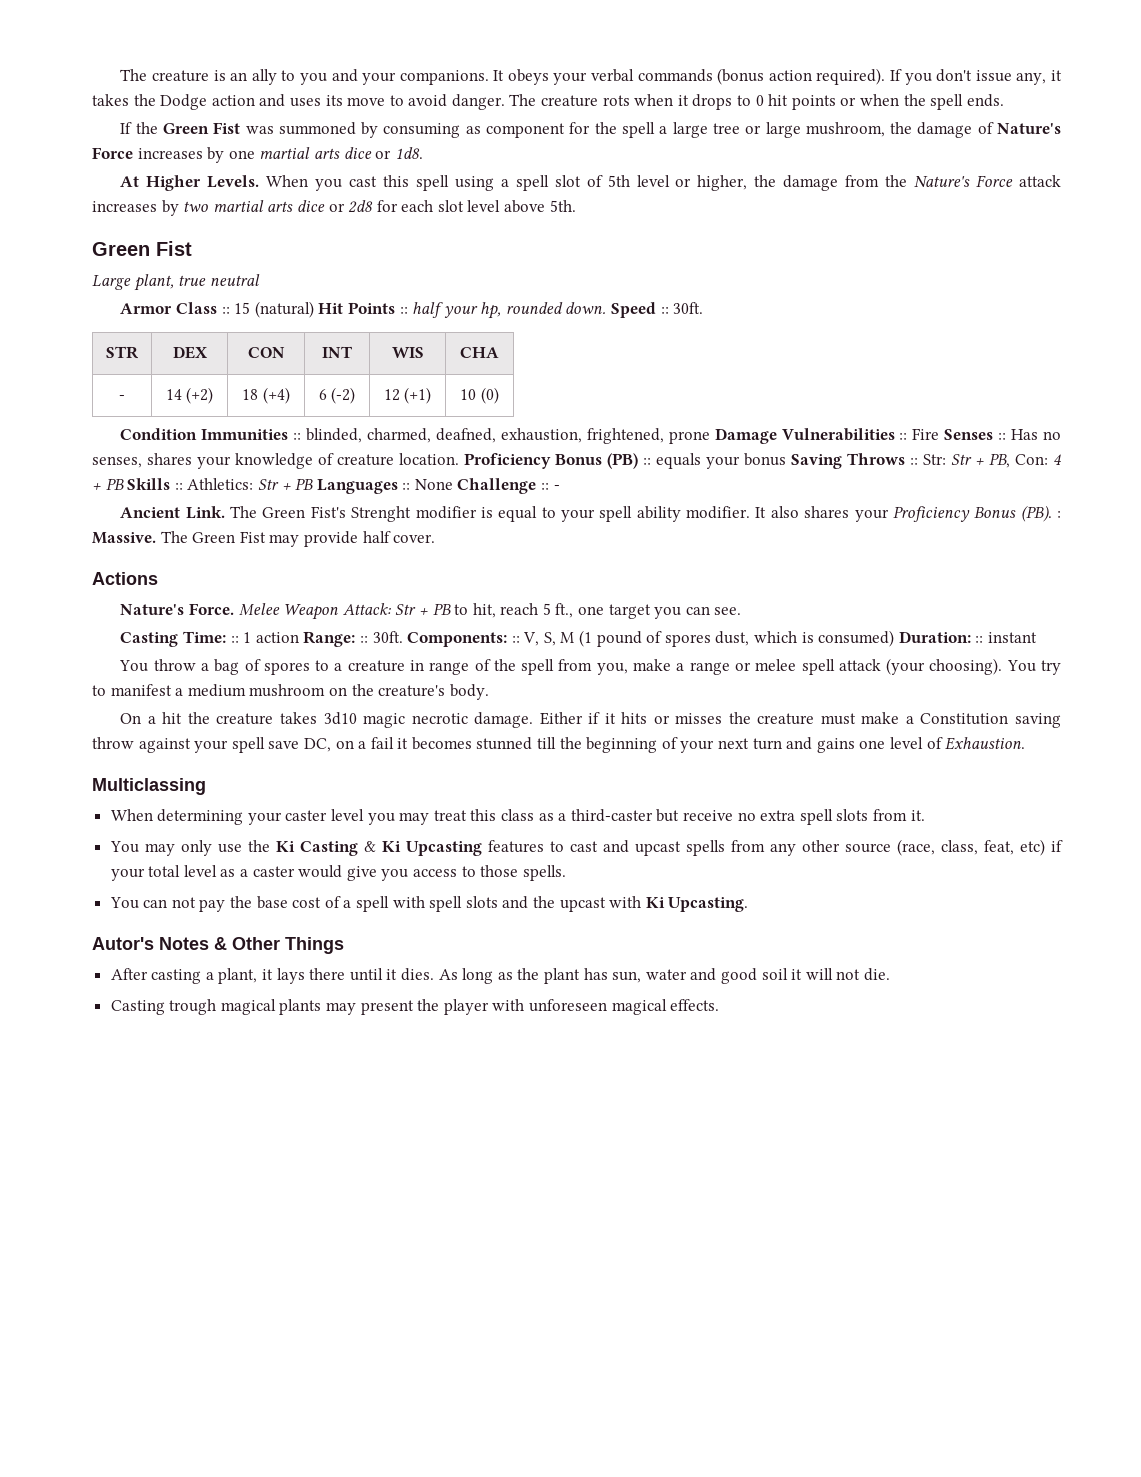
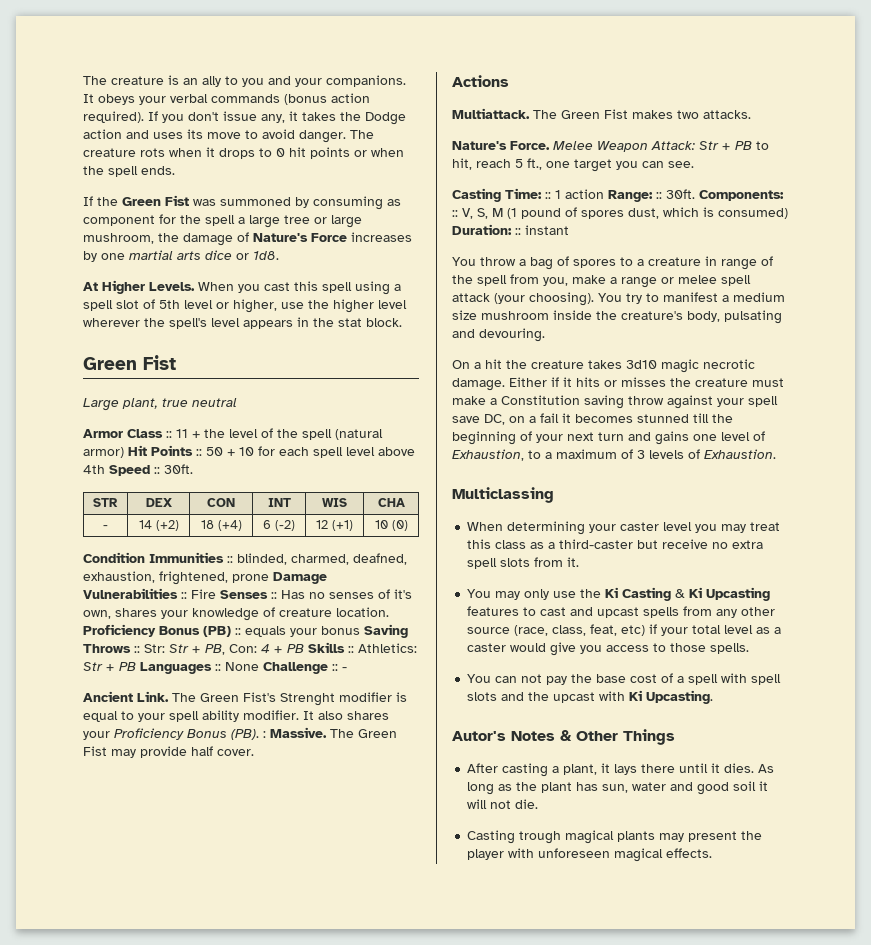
- When you cast this spell using a spell slot of 5th level or higher, the damage from the Nature's Force attack increases by two martial arts dice or 2d8 for each slot level above 5th.
+ When you cast this spell using a spell slot of 5th level or higher, use the higher level wherever the spell's level appears in the stat block.
- Armor Class :: 15 (natural) Hit Points :: half your hp, rounded down. Speed :: 30ft.
+ Armor Class :: 11 + the level of the spell (natural armor) Hit Points :: 50 + 10 for each spell level above 4th Speed :: 30ft.
- Condition Immunities :: blinded, charmed, deafned, exhaustion, frightened, prone Damage Vulnerabilities :: Fire Senses :: Has no senses, shares your knowledge of creature location.
+ Condition Immunities :: blinded, charmed, deafned, exhaustion, frightened, prone Damage Vulnerabilities :: Fire Senses :: Has no senses of it's own, shares your knowledge of creature location.
+ Multiattack. The Green Fist makes two attacks.
- You try to manifest a medium mushroom on the creature's body.
+ You try to manifest a medium size mushroom inside the creature's body, pulsating and devouring.
- Either if it hits or misses the creature must make a Constitution saving throw against your spell save DC, on a fail it becomes stunned till the beginning of your next turn and gains one level of Exhaustion.
+ Either if it hits or misses the creature must make a Constitution saving throw against your spell save DC, on a fail it becomes stunned till the beginning of your next turn and gains one level of Exhaustion, to a maximum of 3 levels of Exhaustion.

